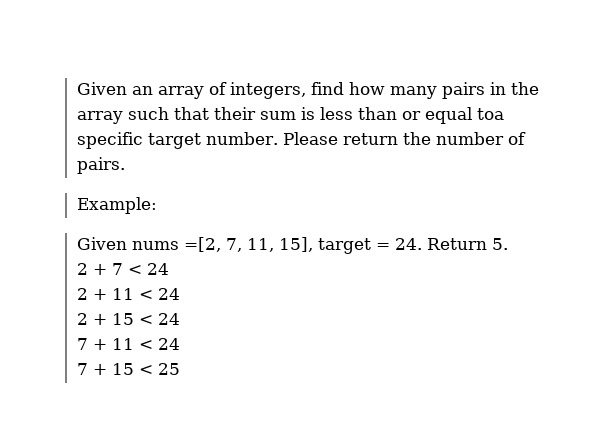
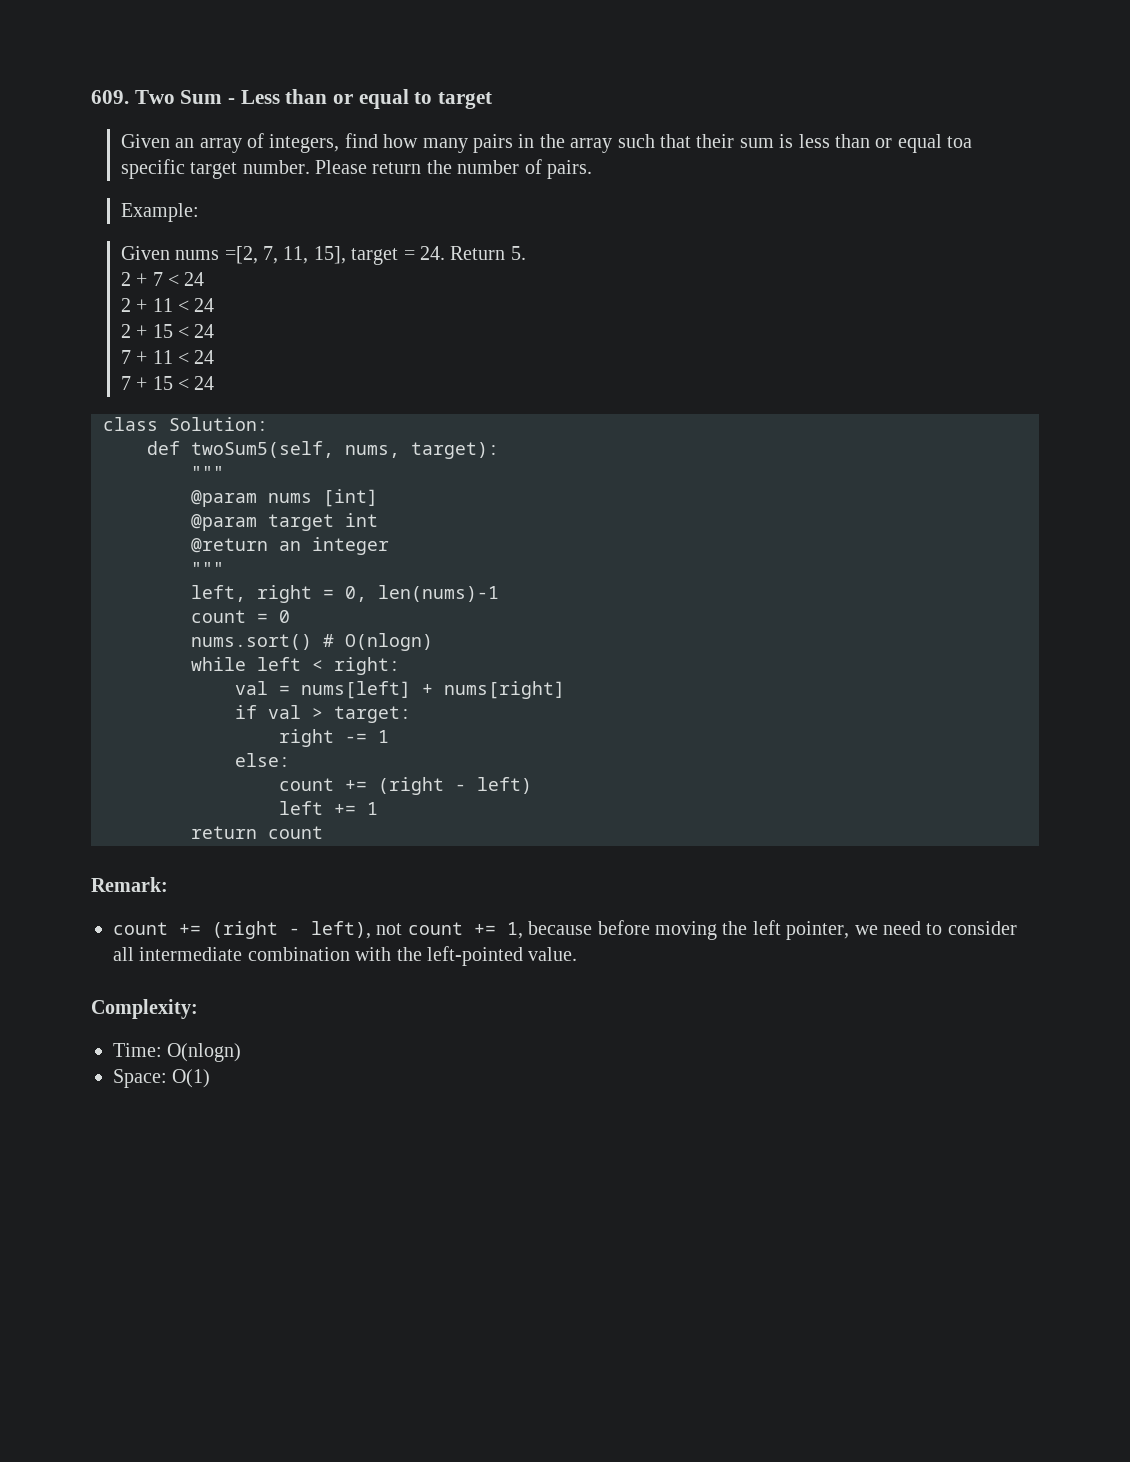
+ 609. Two Sum - Less than or equal to target
- 7 + 15 < 25
+ 7 + 15 < 24
+ class Solution:
+ def twoSum5(self, nums, target):
+ """
+ @param nums [int]
+ @param target int
+ @return an integer
+ """
+ left, right = 0, len(nums)-1
+ count = 0
+ nums.sort() # O(nlogn)
+ while left < right:
+ val = nums[left] + nums[right]
+ if val > target:
+ right -= 1
+ else:
+ count += (right - left)
+ left += 1
+ return count
+ Remark:
+ count += (right - left), not count += 1, because before moving the left pointer, we need to consider all intermediate combination with the left-pointed value.
+ Complexity:
+ Time: O(nlogn)
+ Space: O(1)

